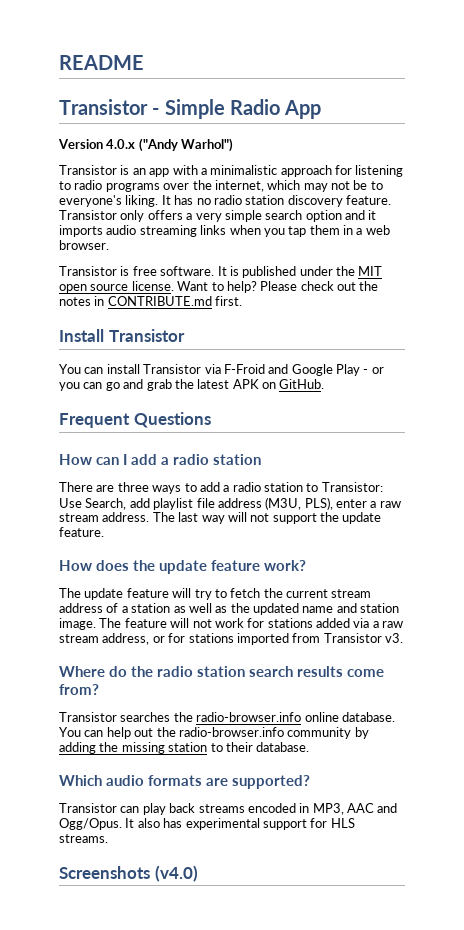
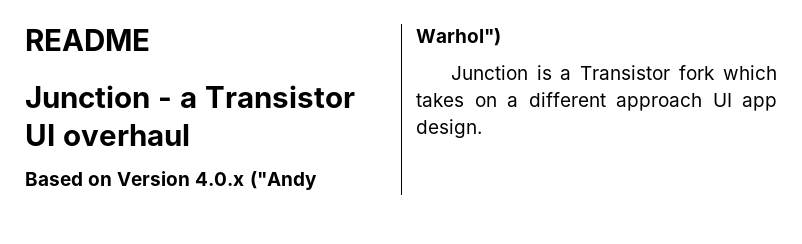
- Transistor - Simple Radio App
- Version 4.0.x ("Andy Warhol")
- Transistor is an app with a minimalistic approach for listening to radio programs over the internet, which may not be to everyone's liking. It has no radio station discovery feature. Transistor only offers a very simple search option and it imports audio streaming links when you tap them in a web browser.
- Transistor is free software. It is published under the MIT open source license. Want to help? Please check out the notes in CONTRIBUTE.md first.
- Install Transistor
- You can install Transistor via F-Froid and Google Play - or you can go and grab the latest APK on GitHub.
- Frequent Questions
- How can I add a radio station
- There are three ways to add a radio station to Transistor: Use Search, add playlist file address (M3U, PLS), enter a raw stream address. The last way will not support the update feature.
- How does the update feature work?
- The update feature will try to fetch the current stream address of a station as well as the updated name and station image. The feature will not work for stations added via a raw stream address, or for stations imported from Transistor v3.
- Where do the radio station search results come from?
- Transistor searches the radio-browser.info online database. You can help out the radio-browser.info community by adding the missing station to their database.
- Which audio formats are supported?
- Transistor can play back streams encoded in MP3, AAC and Ogg/Opus. It also has experimental support for HLS streams.
- Screenshots (v4.0)
+ Junction - a Transistor UI overhaul
+ Based on Version 4.0.x ("Andy Warhol")
+ Junction is a Transistor fork which takes on a different approach UI app design.

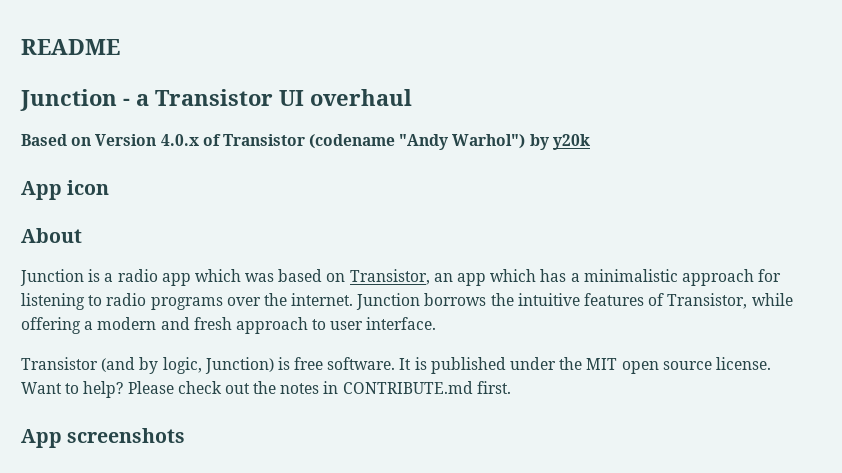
- Based on Version 4.0.x ("Andy Warhol")
- Junction is a Transistor fork which takes on a different approach UI app design.
+ Based on Version 4.0.x of Transistor (codename "Andy Warhol") by y20k
+ App icon
+ About
+ Junction is a radio app which was based on Transistor, an app which has a minimalistic approach for listening to radio programs over the internet. Junction borrows the intuitive features of Transistor, while offering a modern and fresh approach to user interface.
+ Transistor (and by logic, Junction) is free software. It is published under the MIT open source license. Want to help? Please check out the notes in CONTRIBUTE.md first.
+ App screenshots

